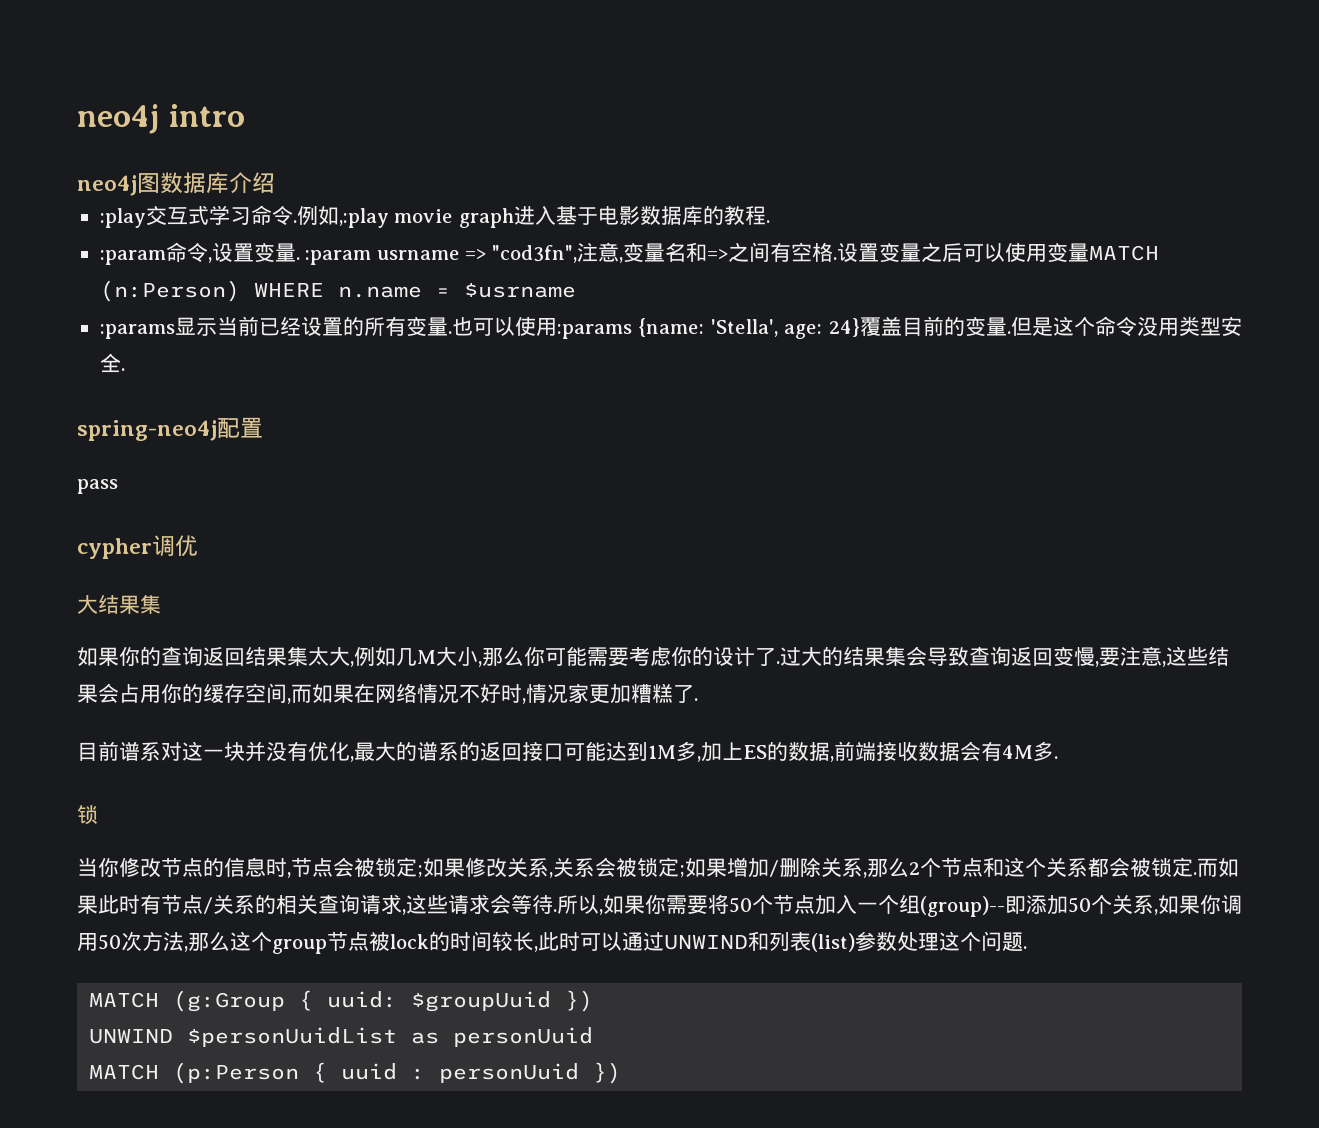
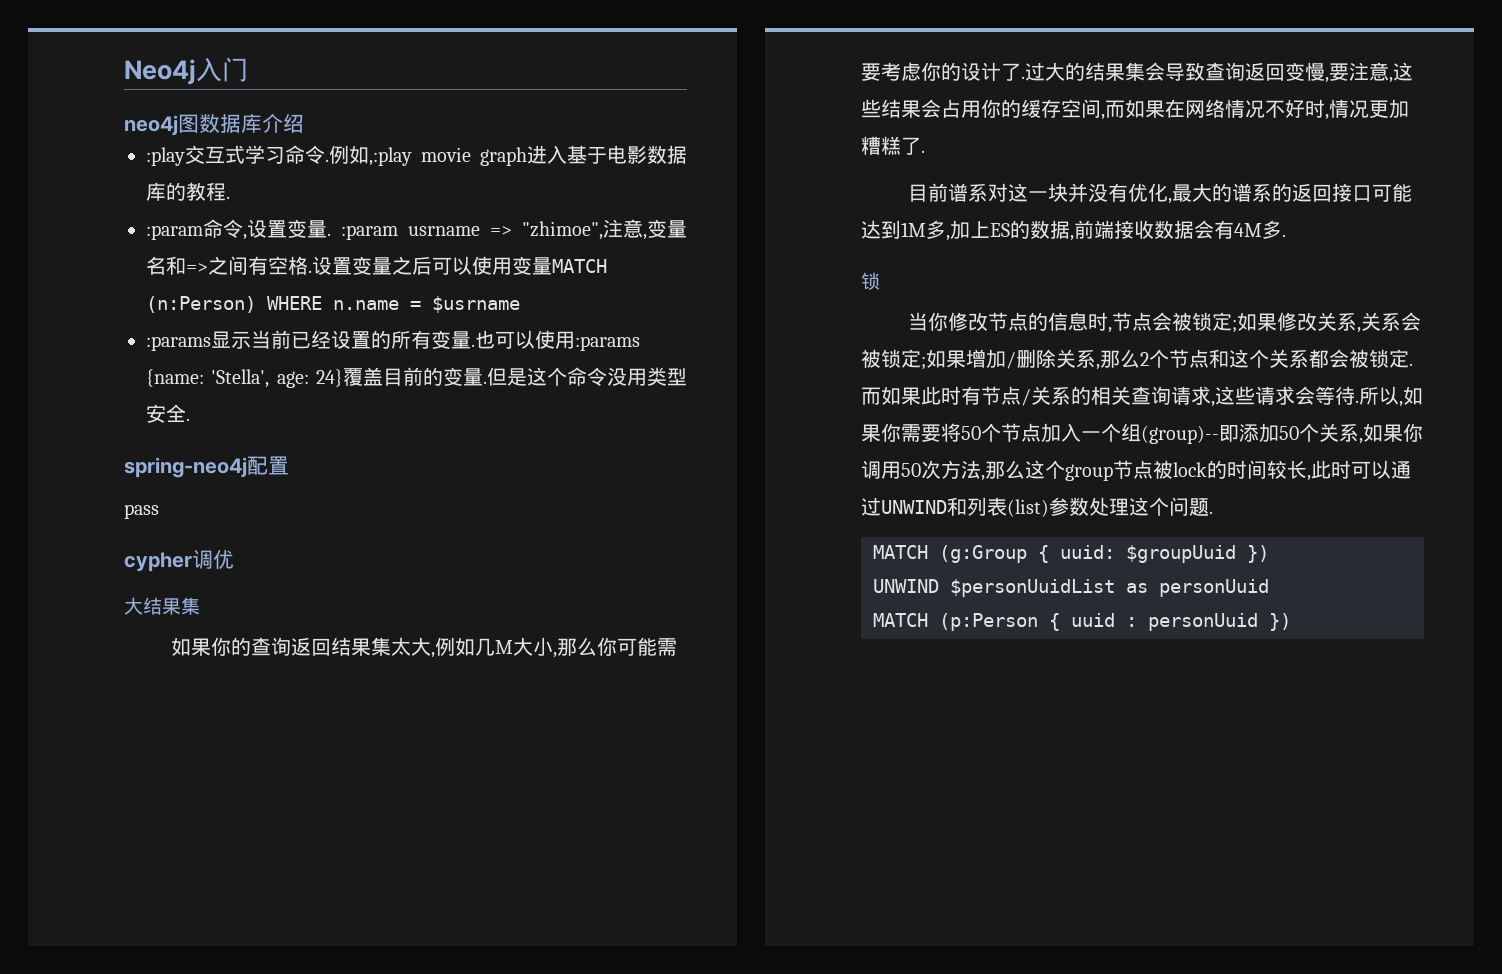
- neo4j intro
+ Neo4j入门
- :param命令,设置变量. :param usrname => "cod3fn",注意,变量名和=>之间有空格.
+ :param命令,设置变量. :param usrname => "zhimoe",注意,变量名和=>之间有空格.
- 过大的结果集会导致查询返回变慢,要注意,这些结果会占用你的缓存空间,而如果在网络情况不好时,情况家更加糟糕了.
+ 过大的结果集会导致查询返回变慢,要注意,这些结果会占用你的缓存空间,而如果在网络情况不好时,情况更加糟糕了.

